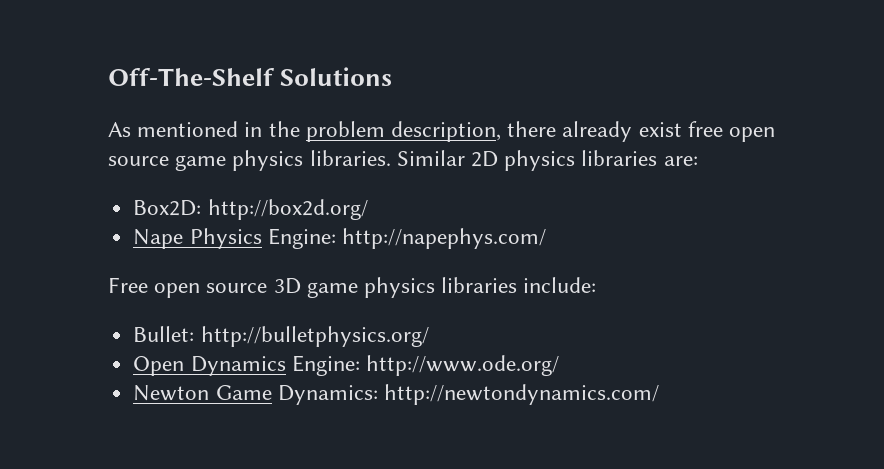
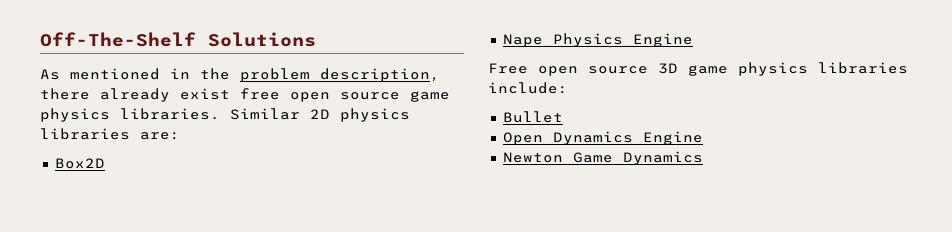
- Box2D: http://box2d.org/
+ Box2D
- Nape Physics Engine: http://napephys.com/
+ Nape Physics Engine
- Bullet: http://bulletphysics.org/
+ Bullet
- Open Dynamics Engine: http://www.ode.org/
+ Open Dynamics Engine
- Newton Game Dynamics: http://newtondynamics.com/
+ Newton Game Dynamics

